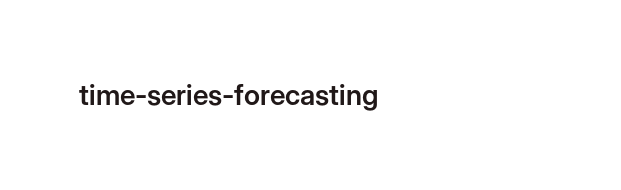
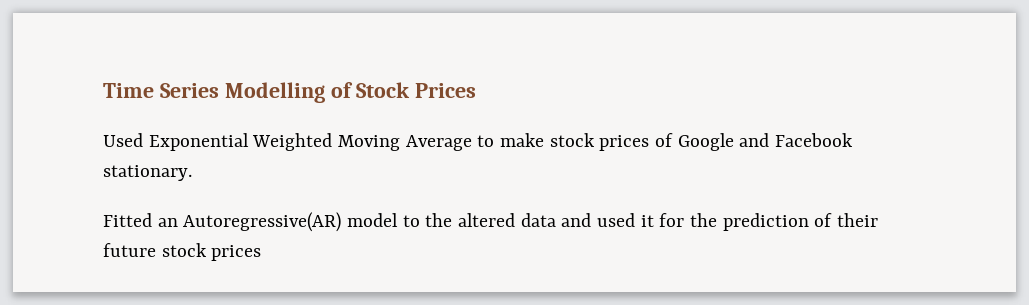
- time-series-forecasting
+ Time Series Modelling of Stock Prices
+ Used Exponential Weighted Moving Average to make stock prices of Google and Facebook stationary.
+ Fitted an Autoregressive(AR) model to the altered data and used it for the prediction of their future stock prices

